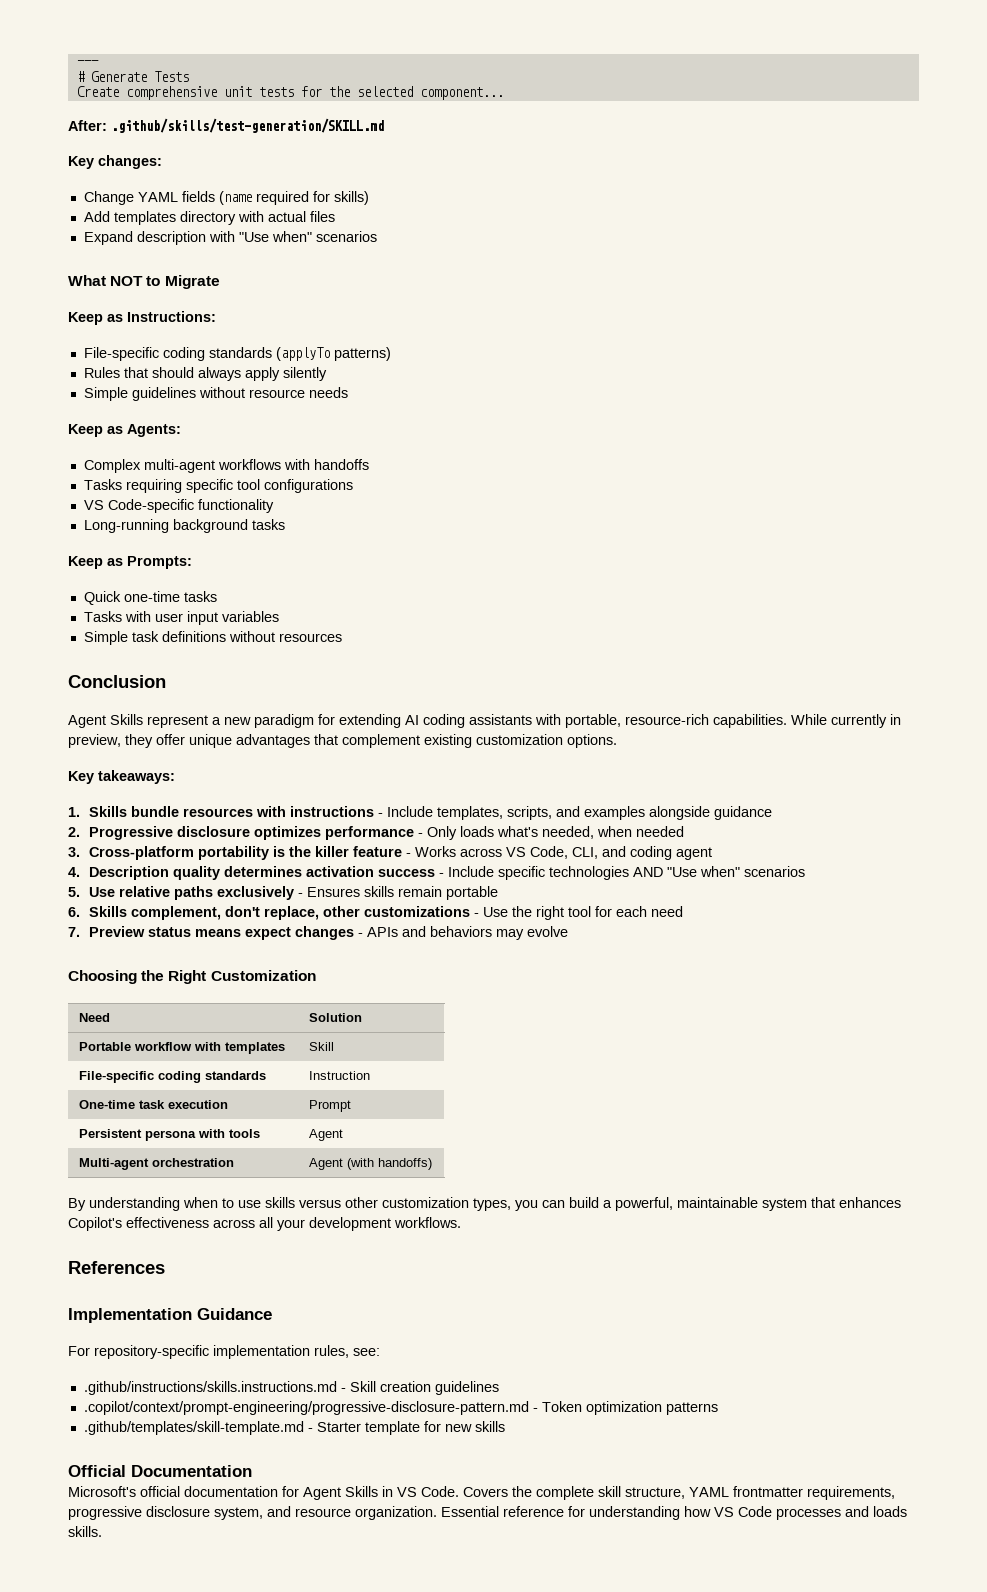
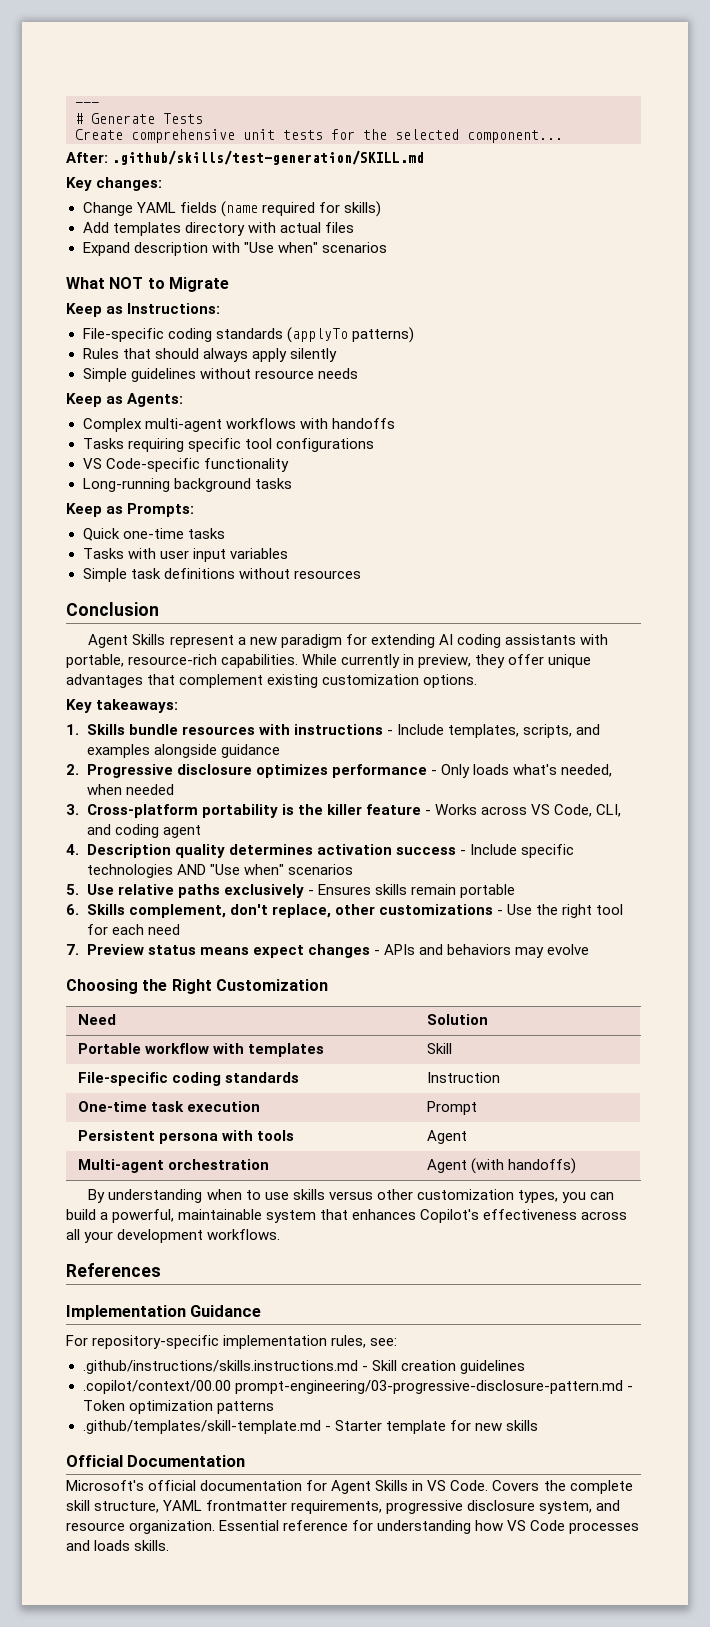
- .copilot/context/prompt-engineering/progressive-disclosure-pattern.md - Token optimization patterns
+ .copilot/context/00.00 prompt-engineering/03-progressive-disclosure-pattern.md - Token optimization patterns

